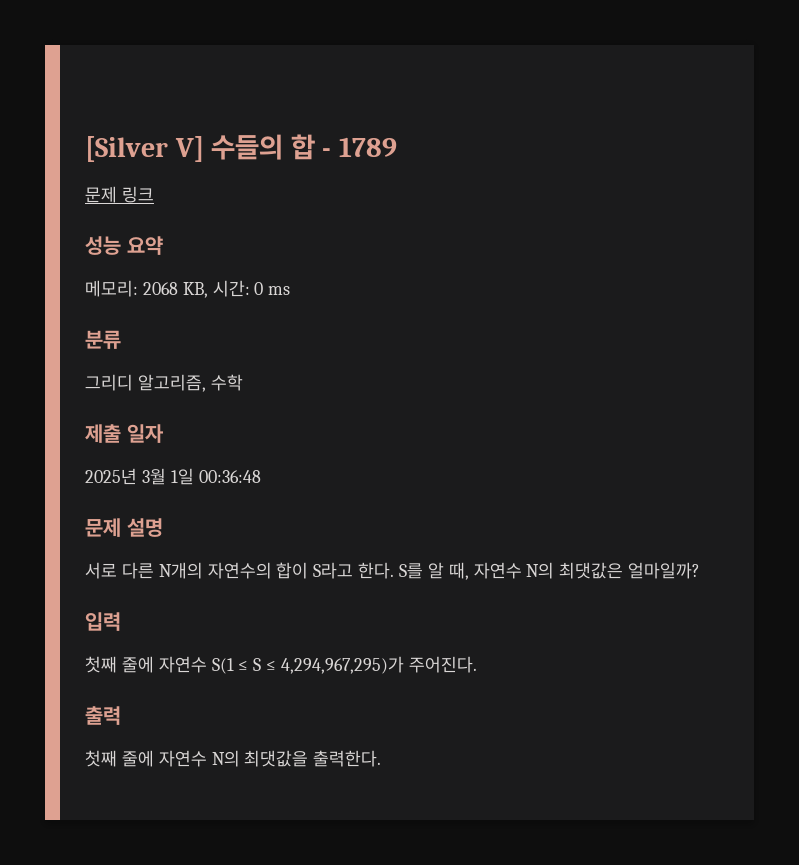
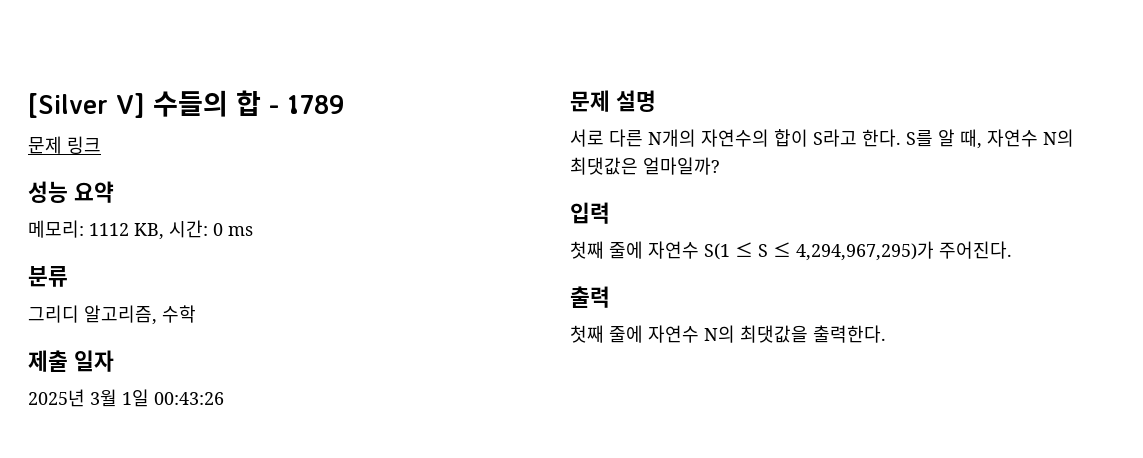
- 메모리: 2068 KB, 시간: 0 ms
+ 메모리: 1112 KB, 시간: 0 ms
- 2025년 3월 1일 00:36:48
+ 2025년 3월 1일 00:43:26

